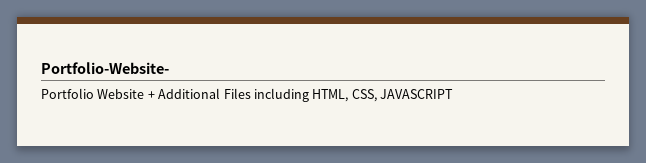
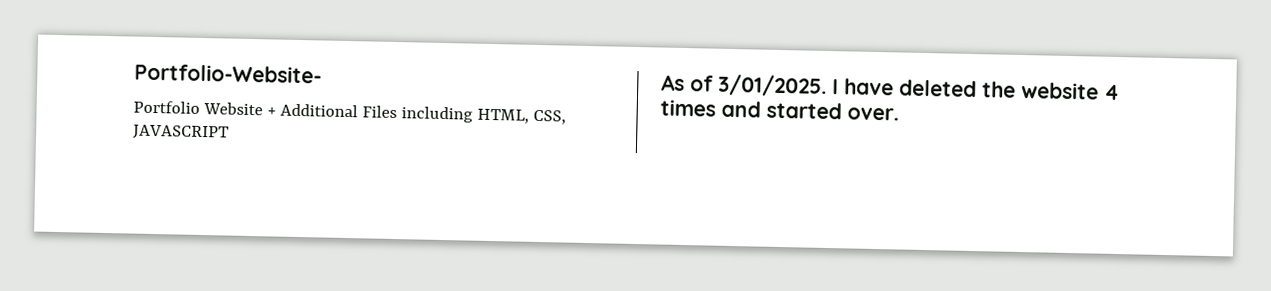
+ As of 3/01/2025. I have deleted the website 4 times and started over.

